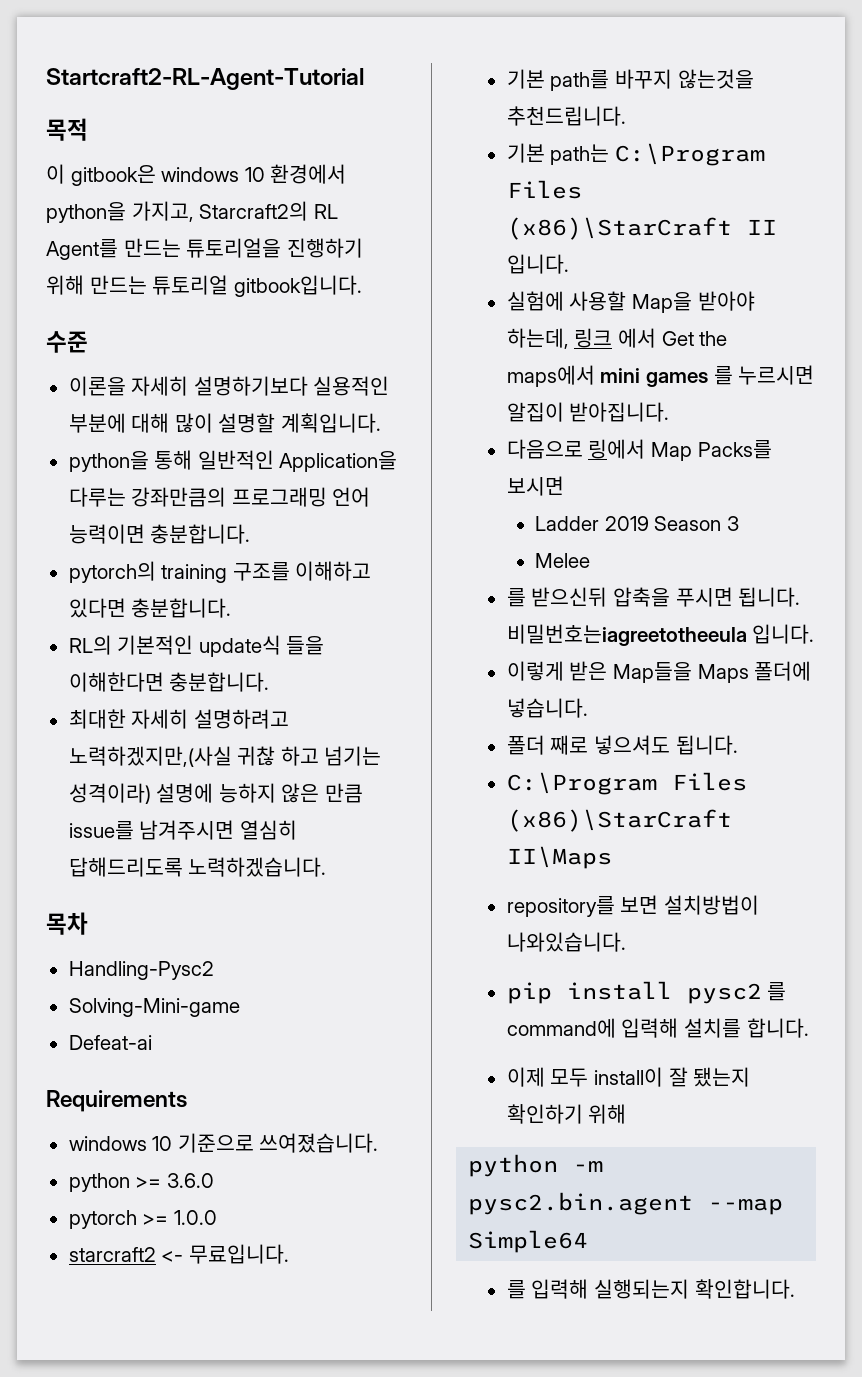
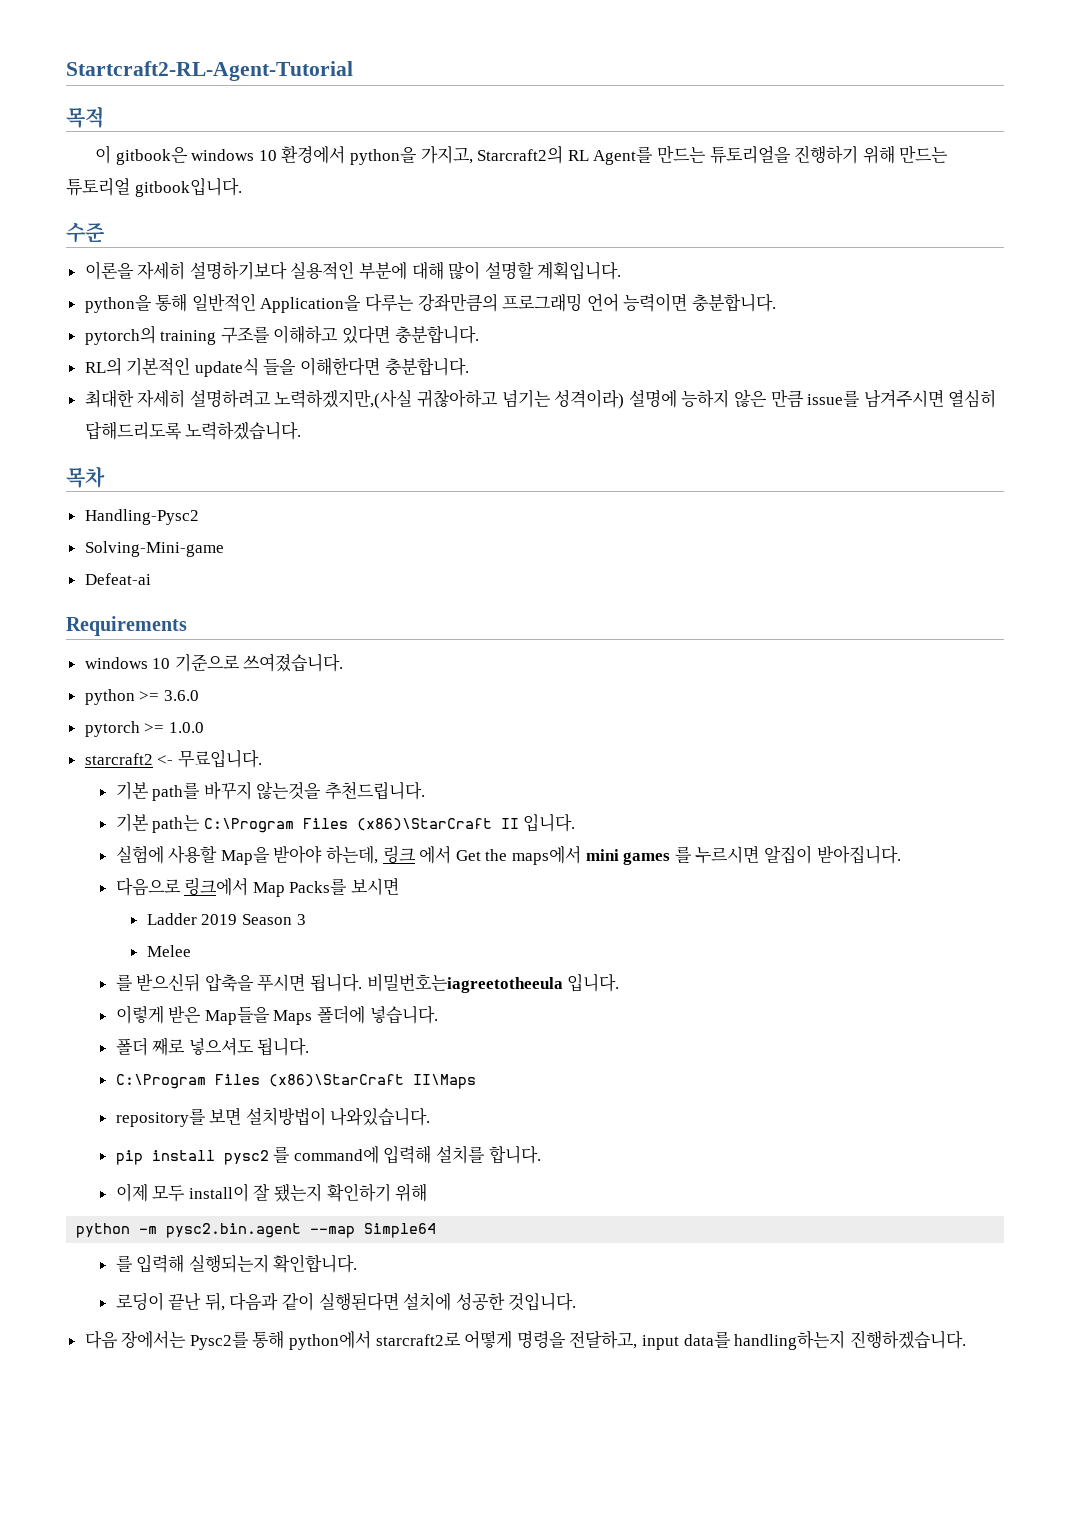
- 최대한 자세히 설명하려고 노력하겠지만,(사실 귀찮 하고 넘기는 성격이라) 설명에 능하지 않은 만큼 issue를 남겨주시면 열심히 답해드리도록 노력하겠습니다.
+ 최대한 자세히 설명하려고 노력하겠지만,(사실 귀찮아하고 넘기는 성격이라) 설명에 능하지 않은 만큼 issue를 남겨주시면 열심히 답해드리도록 노력하겠습니다.
- 다음으로 링에서 Map Packs를 보시면
+ 다음으로 링크에서 Map Packs를 보시면
+ 로딩이 끝난 뒤, 다음과 같이 실행된다면 설치에 성공한 것입니다.
+ 다음 장에서는 Pysc2를 통해 python에서 starcraft2로 어떻게 명령을 전달하고, input data를 handling하는지 진행하겠습니다.

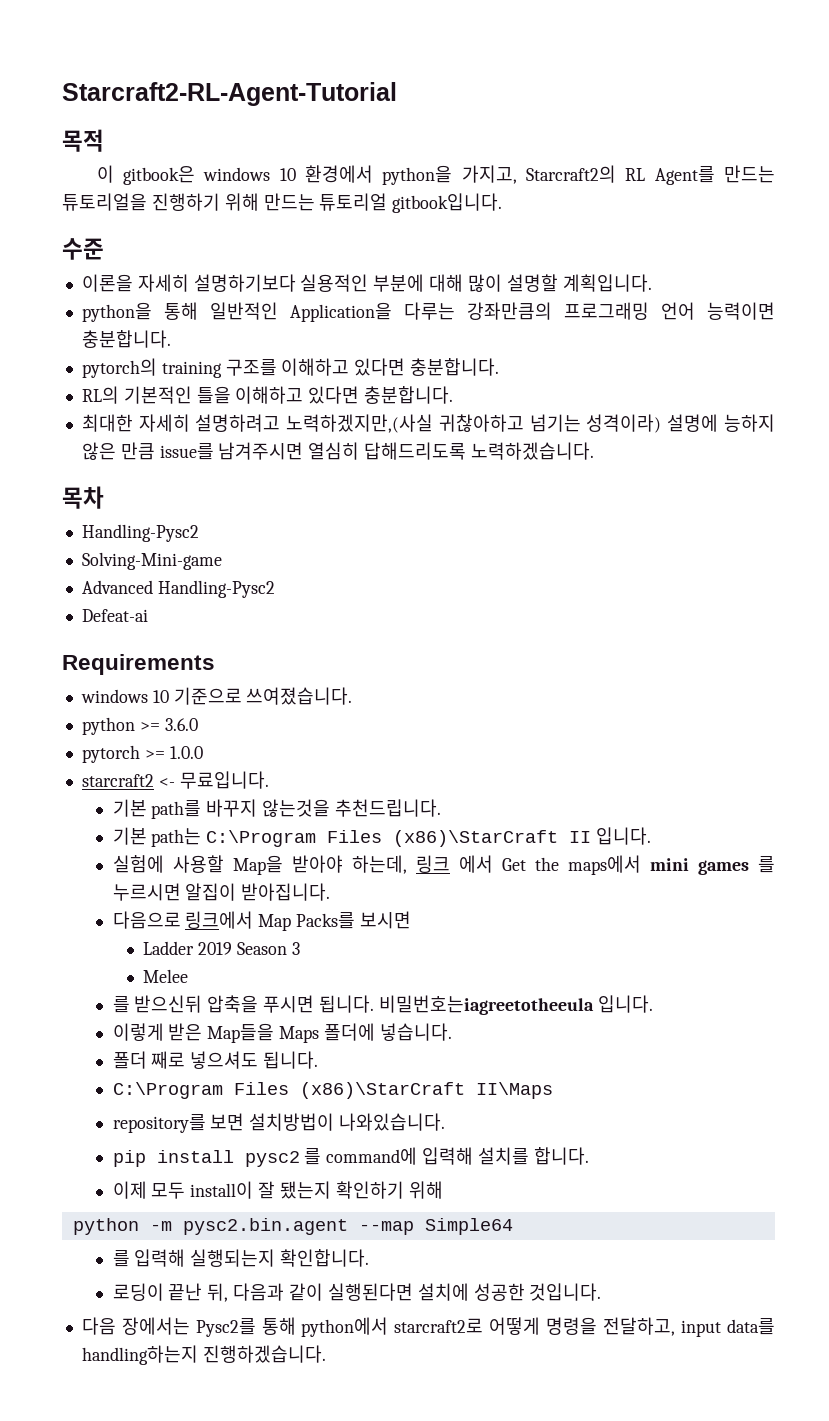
- Startcraft2-RL-Agent-Tutorial
+ Starcraft2-RL-Agent-Tutorial
- RL의 기본적인 update식 들을 이해한다면 충분합니다.
+ RL의 기본적인 틀을 이해하고 있다면 충분합니다.
+ Advanced Handling-Pysc2

